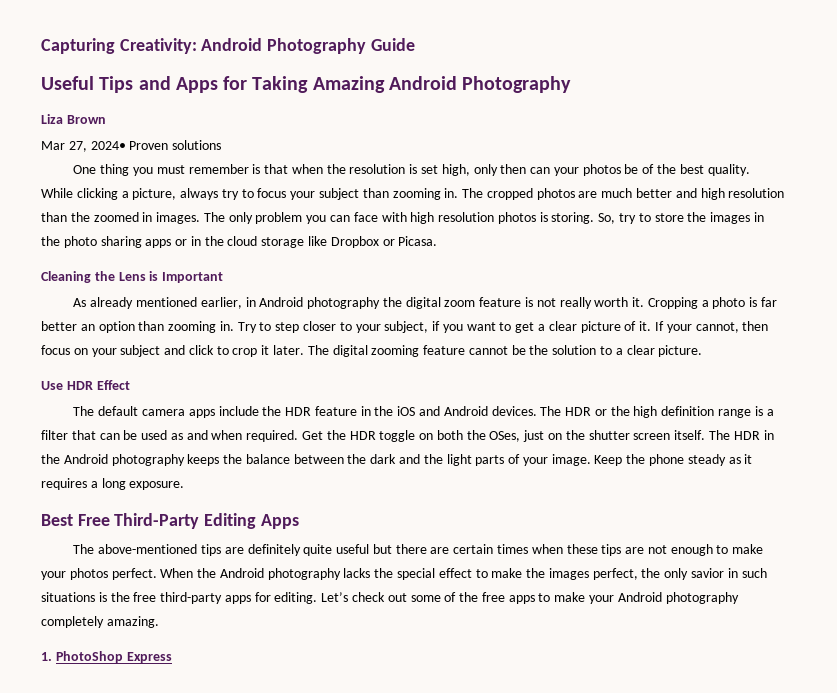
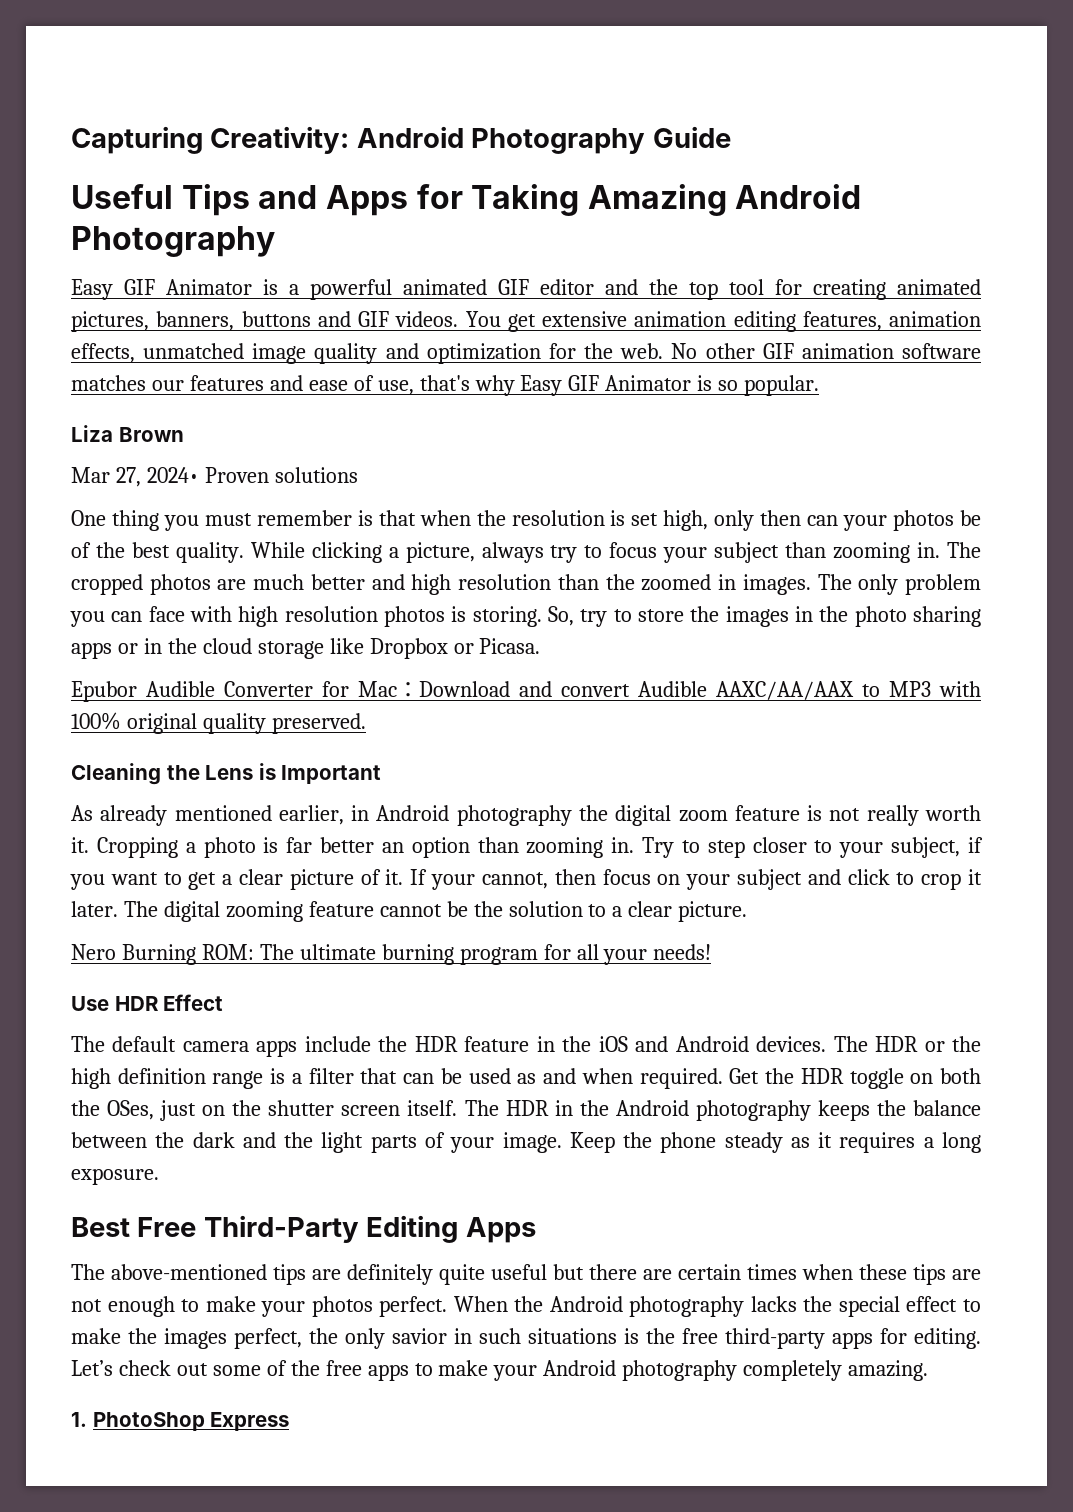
+ Easy GIF Animator is a powerful animated GIF editor and the top tool for creating animated pictures, banners, buttons and GIF videos. You get extensive animation editing features, animation effects, unmatched image quality and optimization for the web. No other GIF animation software matches our features and ease of use, that's why Easy GIF Animator is so popular.
+ Epubor Audible Converter for Mac：Download and convert Audible AAXC/AA/AAX to MP3 with 100% original quality preserved.
+ Nero Burning ROM: The ultimate burning program for all your needs!

